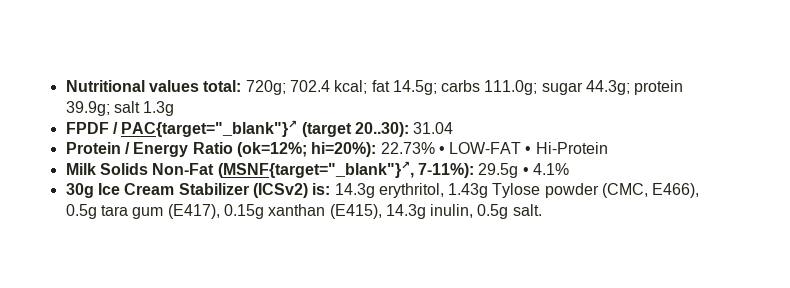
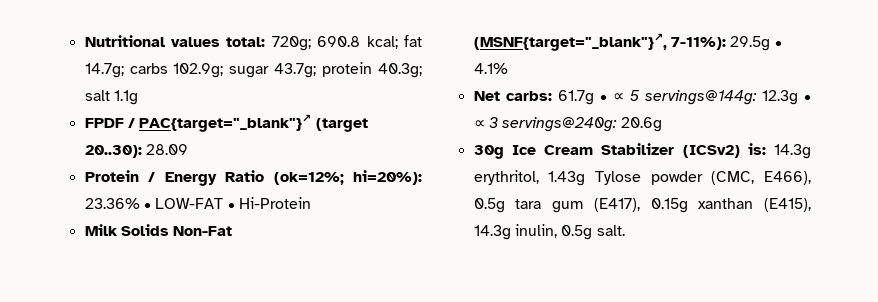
- Nutritional values total: 720g; 702.4 kcal; fat 14.5g; carbs 111.0g; sugar 44.3g; protein 39.9g; salt 1.3g
+ Nutritional values total: 720g; 690.8 kcal; fat 14.7g; carbs 102.9g; sugar 43.7g; protein 40.3g; salt 1.1g
- FPDF / PAC{target="_blank"}↗ (target 20..30): 31.04
+ FPDF / PAC{target="_blank"}↗ (target 20..30): 28.09
- Protein / Energy Ratio (ok=12%; hi=20%): 22.73% • LOW-FAT • Hi-Protein
+ Protein / Energy Ratio (ok=12%; hi=20%): 23.36% • LOW-FAT • Hi-Protein
+ Net carbs: 61.7g • ∝ 5 servings@144g: 12.3g • ∝ 3 servings@240g: 20.6g

